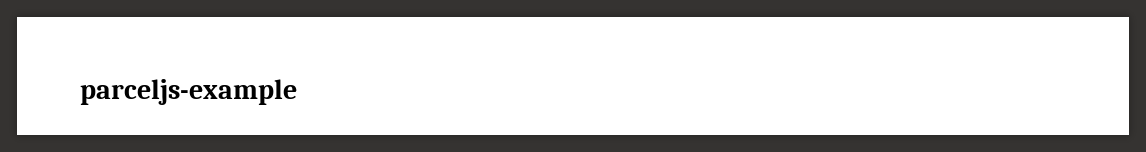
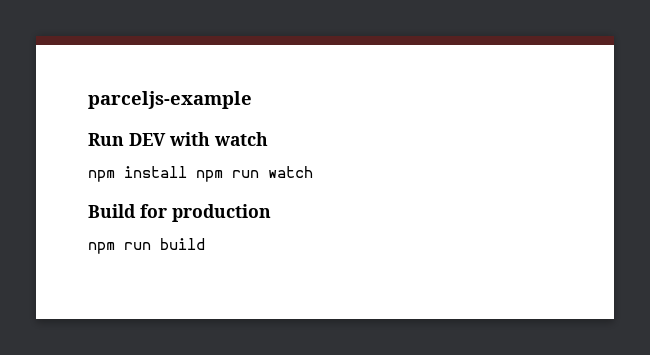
+ Run DEV with watch
+ npm install npm run watch
+ Build for production
+ npm run build

